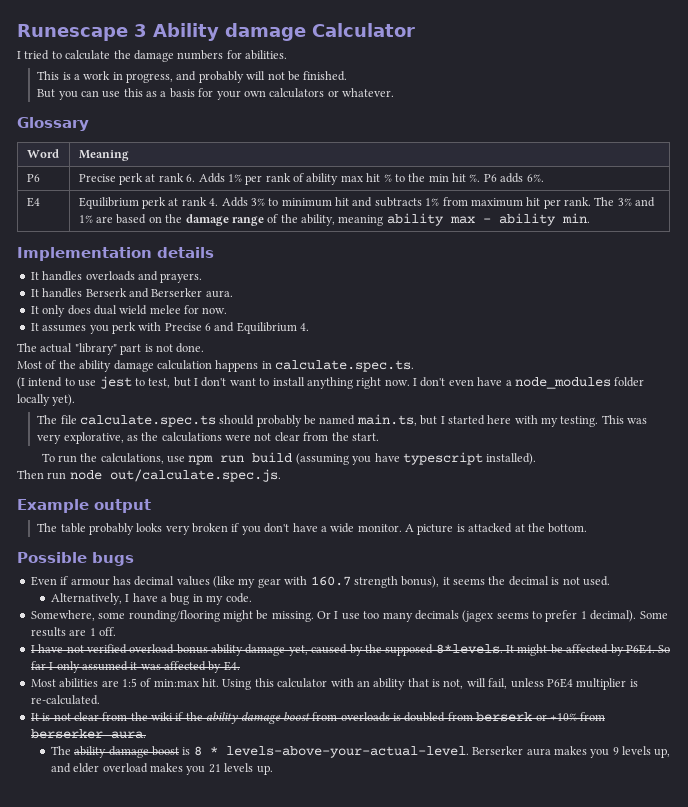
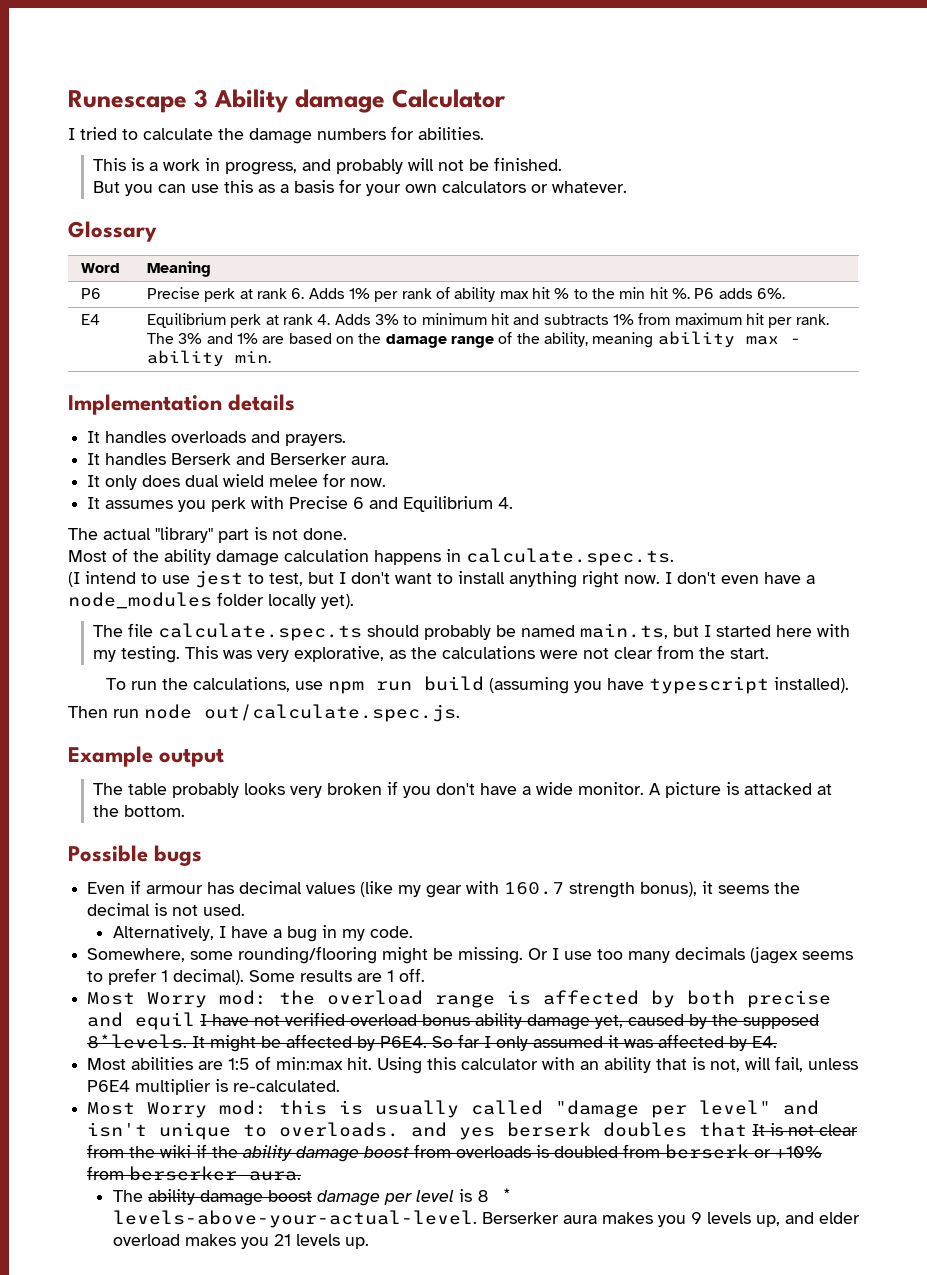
- I have not verified overload bonus ability damage yet, caused by the supposed 8*levels.
+ Most Worry mod: the overload range is affected by both precise and equil I have not verified overload bonus ability damage yet, caused by the supposed 8*levels.
- It is not clear from the wiki if the ability damage boost from overloads is doubled from berserk or +10% from berserker aura.
+ Most Worry mod: this is usually called "damage per level" and isn't unique to overloads. and yes berserk doubles that It is not clear from the wiki if the ability damage boost from overloads is doubled from berserk or +10% from berserker aura.
- The ability damage boost is 8 * levels-above-your-actual-level.
+ The ability damage boost damage per level is 8 * levels-above-your-actual-level.

